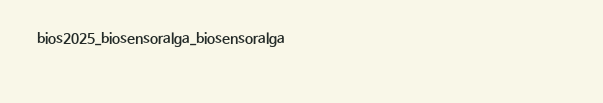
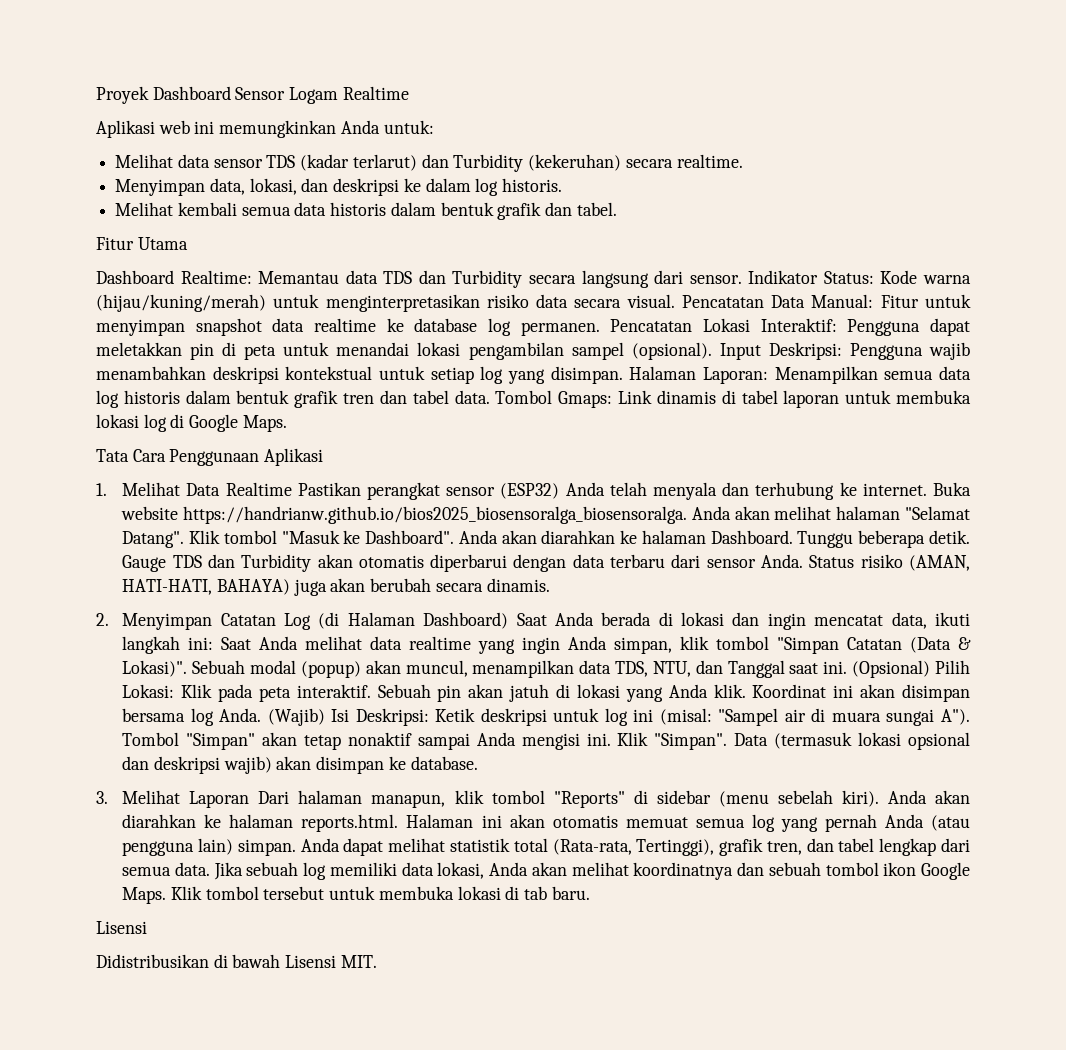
- bios2025_biosensoralga_biosensoralga
+ Proyek Dashboard Sensor Logam Realtime
+ Aplikasi web ini memungkinkan Anda untuk:
+ Melihat data sensor TDS (kadar terlarut) dan Turbidity (kekeruhan) secara realtime.
+ Menyimpan data, lokasi, dan deskripsi ke dalam log historis.
+ Melihat kembali semua data historis dalam bentuk grafik dan tabel.
+ Fitur Utama
+ Dashboard Realtime: Memantau data TDS dan Turbidity secara langsung dari sensor. Indikator Status: Kode warna (hijau/kuning/merah) untuk menginterpretasikan risiko data secara visual. Pencatatan Data Manual: Fitur untuk menyimpan snapshot data realtime ke database log permanen. Pencatatan Lokasi Interaktif: Pengguna dapat meletakkan pin di peta untuk menandai lokasi pengambilan sampel (opsional). Input Deskripsi: Pengguna wajib menambahkan deskripsi kontekstual untuk setiap log yang disimpan. Halaman Laporan: Menampilkan semua data log historis dalam bentuk grafik tren dan tabel data. Tombol Gmaps: Link dinamis di tabel laporan untuk membuka lokasi log di Google Maps.
+ Tata Cara Penggunaan Aplikasi
+ 1. Melihat Data Realtime Pastikan perangkat sensor (ESP32) Anda telah menyala dan terhubung ke internet. Buka website https://handrianw.github.io/bios2025_biosensoralga_biosensoralga. Anda akan melihat halaman "Selamat Datang". Klik tombol "Masuk ke Dashboard". Anda akan diarahkan ke halaman Dashboard. Tunggu beberapa detik. Gauge TDS dan Turbidity akan otomatis diperbarui dengan data terbaru dari sensor Anda. Status risiko (AMAN, HATI-HATI, BAHAYA) juga akan berubah secara dinamis.
+ 2. Menyimpan Catatan Log (di Halaman Dashboard) Saat Anda berada di lokasi dan ingin mencatat data, ikuti langkah ini: Saat Anda melihat data realtime yang ingin Anda simpan, klik tombol "Simpan Catatan (Data & Lokasi)". Sebuah modal (popup) akan muncul, menampilkan data TDS, NTU, dan Tanggal saat ini. (Opsional) Pilih Lokasi: Klik pada peta interaktif. Sebuah pin akan jatuh di lokasi yang Anda klik. Koordinat ini akan disimpan bersama log Anda. (Wajib) Isi Deskripsi: Ketik deskripsi untuk log ini (misal: "Sampel air di muara sungai A"). Tombol "Simpan" akan tetap nonaktif sampai Anda mengisi ini. Klik "Simpan". Data (termasuk lokasi opsional dan deskripsi wajib) akan disimpan ke database.
+ 3. Melihat Laporan Dari halaman manapun, klik tombol "Reports" di sidebar (menu sebelah kiri). Anda akan diarahkan ke halaman reports.html. Halaman ini akan otomatis memuat semua log yang pernah Anda (atau pengguna lain) simpan. Anda dapat melihat statistik total (Rata-rata, Tertinggi), grafik tren, dan tabel lengkap dari semua data. Jika sebuah log memiliki data lokasi, Anda akan melihat koordinatnya dan sebuah tombol ikon Google Maps. Klik tombol tersebut untuk membuka lokasi di tab baru.
+ Lisensi
+ Didistribusikan di bawah Lisensi MIT.

